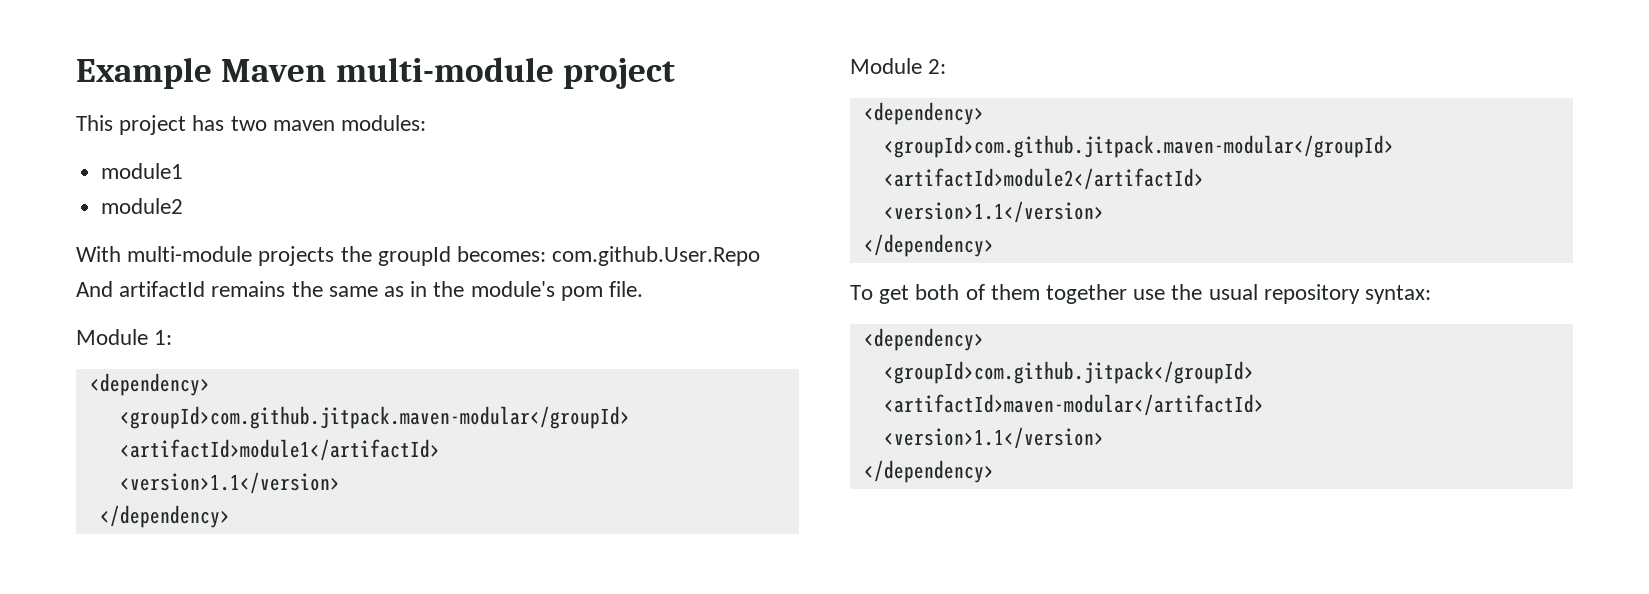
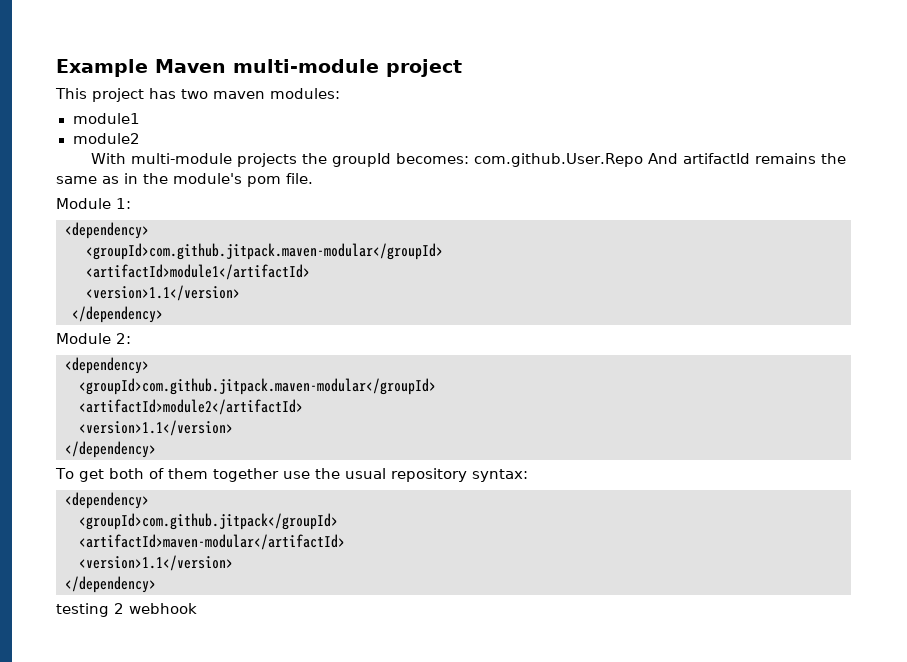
+ testing 2 webhook

